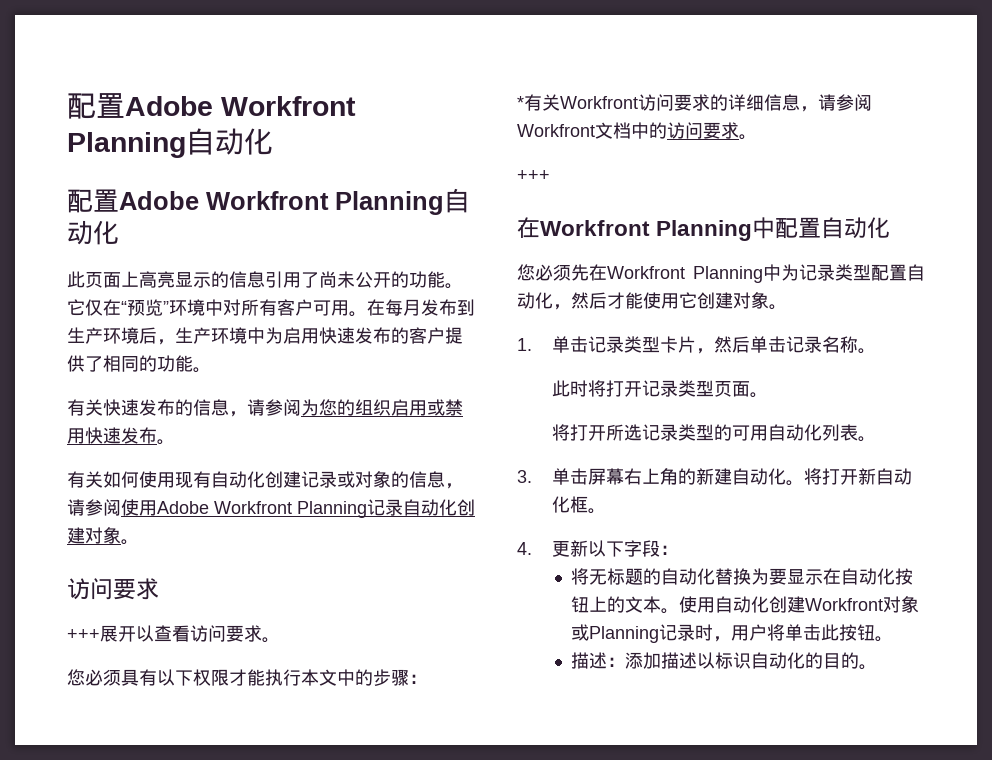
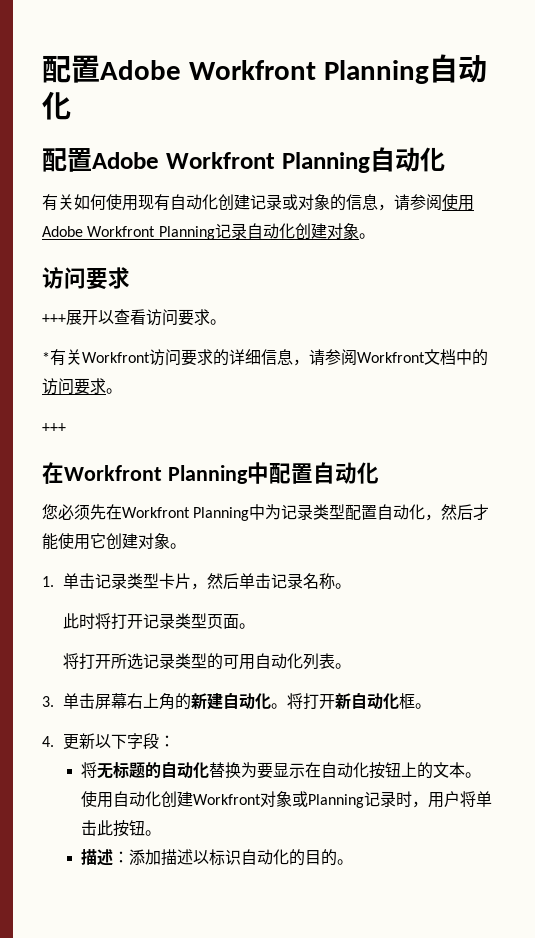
- 此页面上高亮显示的信息引用了尚未公开的功能。它仅在“预览”环境中对所有客户可用。在每月发布到生产环境后，生产环境中为启用快速发布的客户提供了相同的功能。
- 有关快速发布的信息，请参阅为您的组织启用或禁用快速发布。
- 您必须具有以下权限才能执行本文中的步骤：

